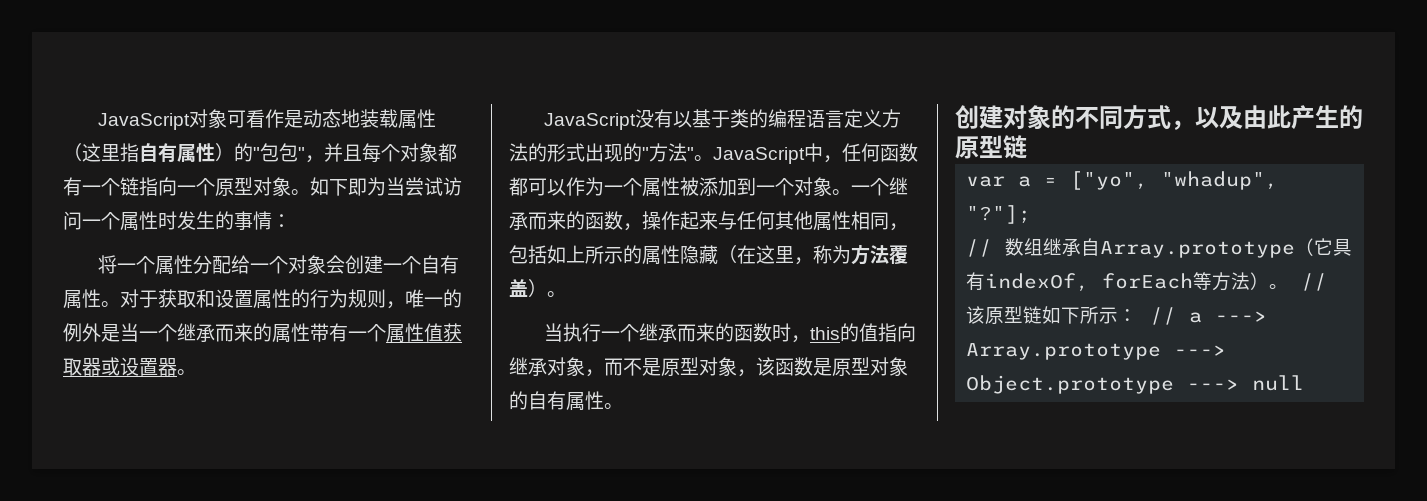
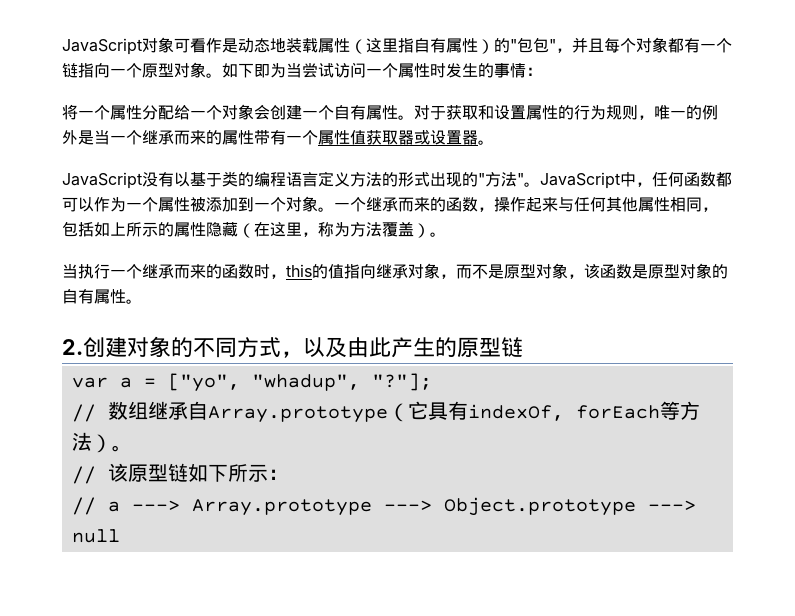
- 创建对象的不同方式，以及由此产生的原型链
+ 2.创建对象的不同方式，以及由此产生的原型链
- // 数组继承自Array.prototype（它具有indexOf, forEach等方法）。 // 该原型链如下所示： // a ---> Array.prototype ---> Object.prototype ---> null
+ // 数组继承自Array.prototype（它具有indexOf, forEach等方法）。
+ // 该原型链如下所示：
+ // a ---> Array.prototype ---> Object.prototype ---> null

